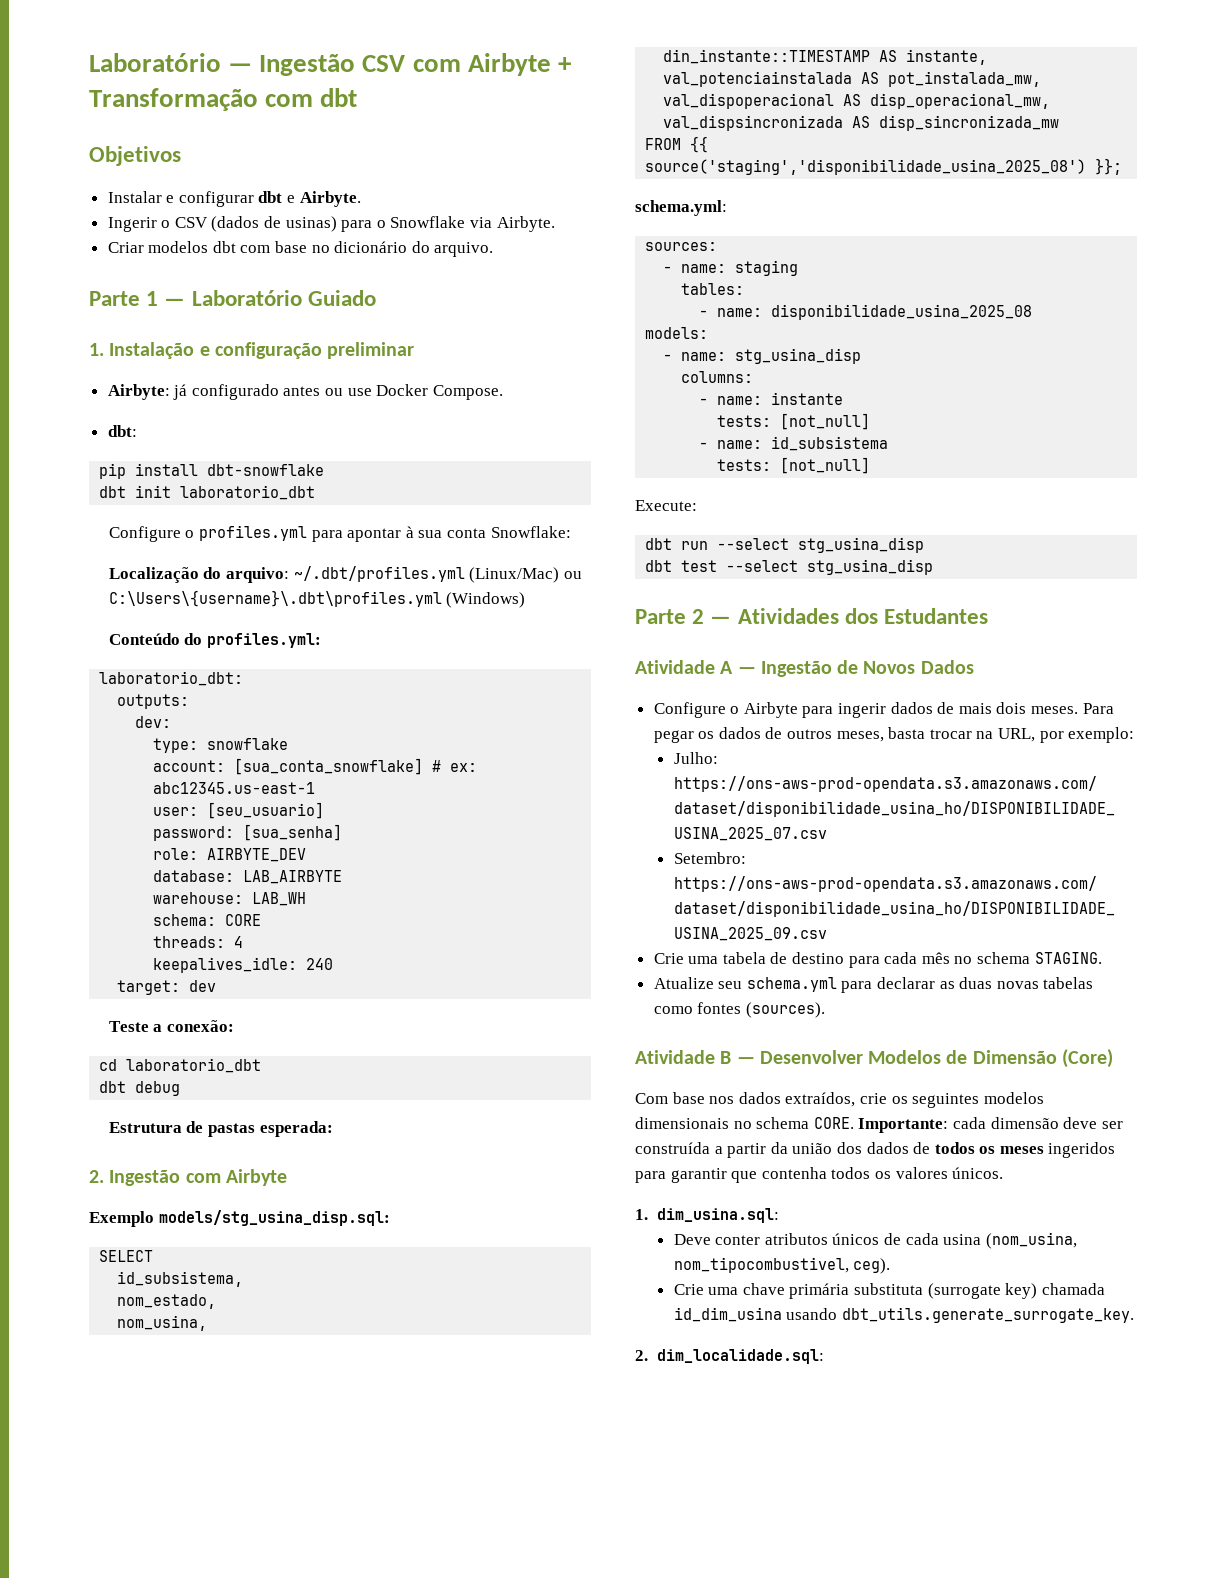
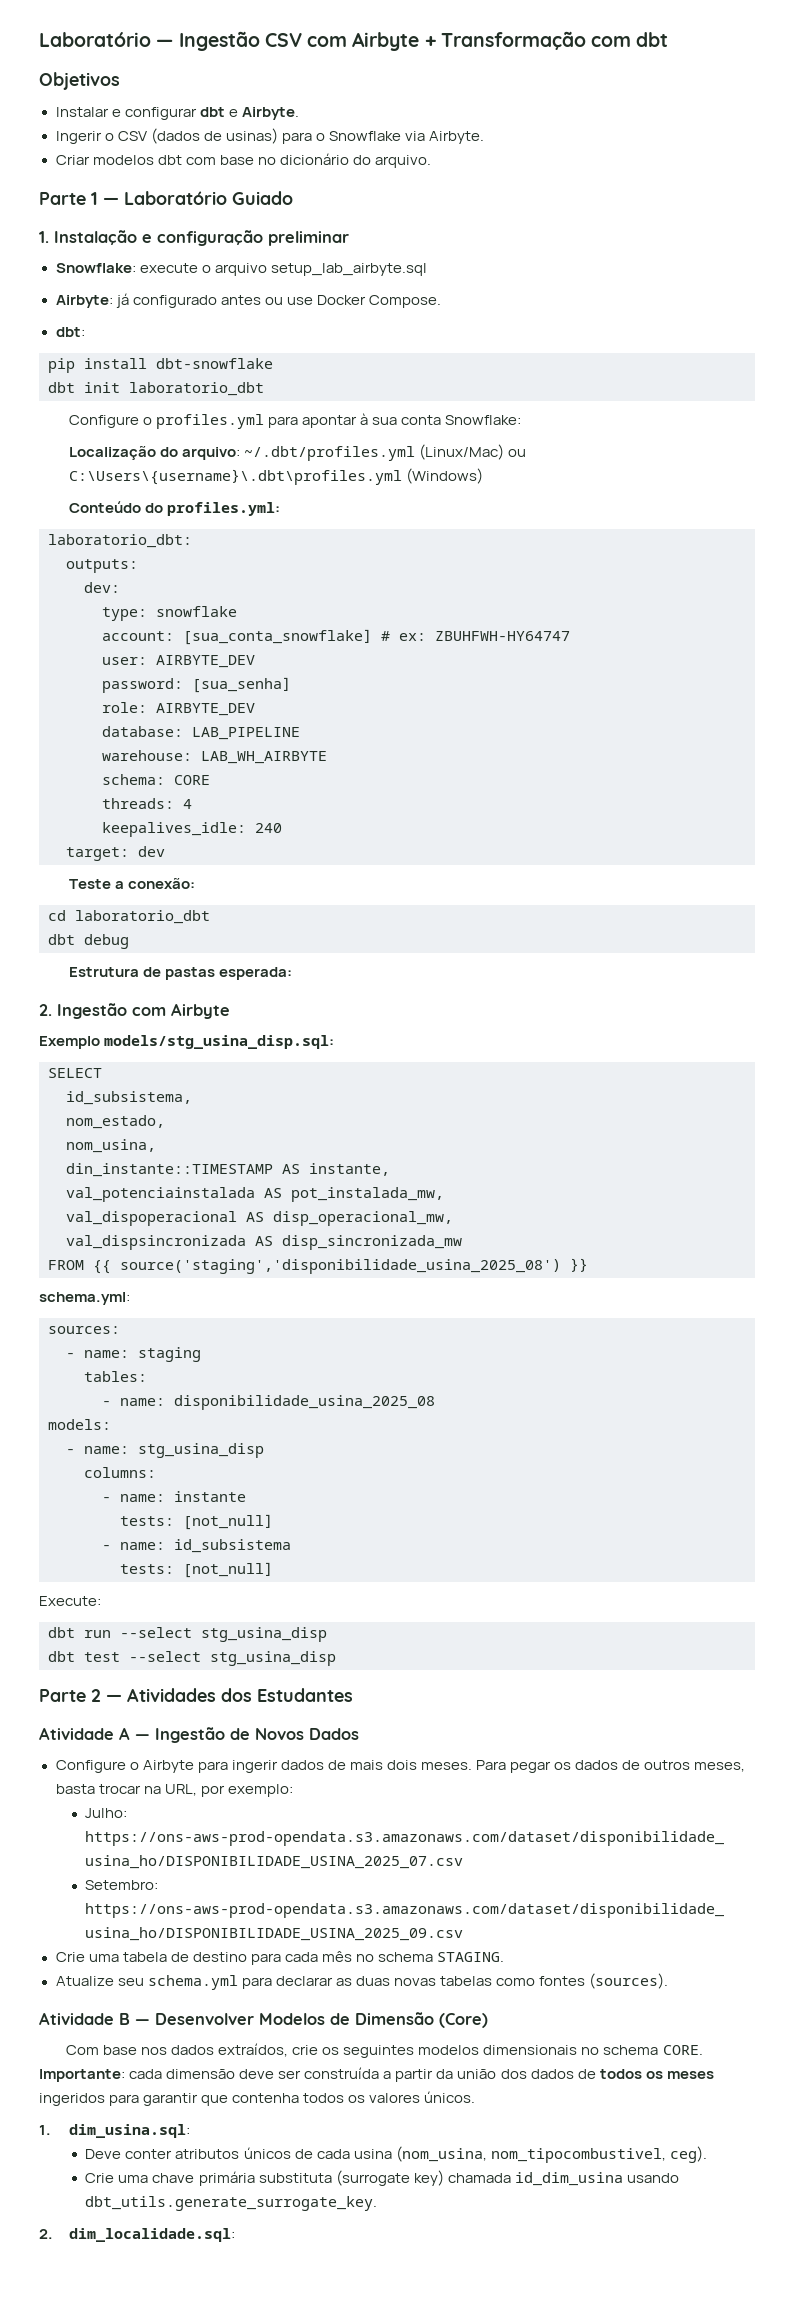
+ Snowflake: execute o arquivo setup_lab_airbyte.sql
- account: [sua_conta_snowflake] # ex: abc12345.us-east-1
+ account: [sua_conta_snowflake] # ex: ZBUHFWH-HY64747
- user: [seu_usuario]
+ user: AIRBYTE_DEV
- database: LAB_AIRBYTE
+ database: LAB_PIPELINE
- warehouse: LAB_WH
+ warehouse: LAB_WH_AIRBYTE
- FROM {{ source('staging','disponibilidade_usina_2025_08') }};
+ FROM {{ source('staging','disponibilidade_usina_2025_08') }}

